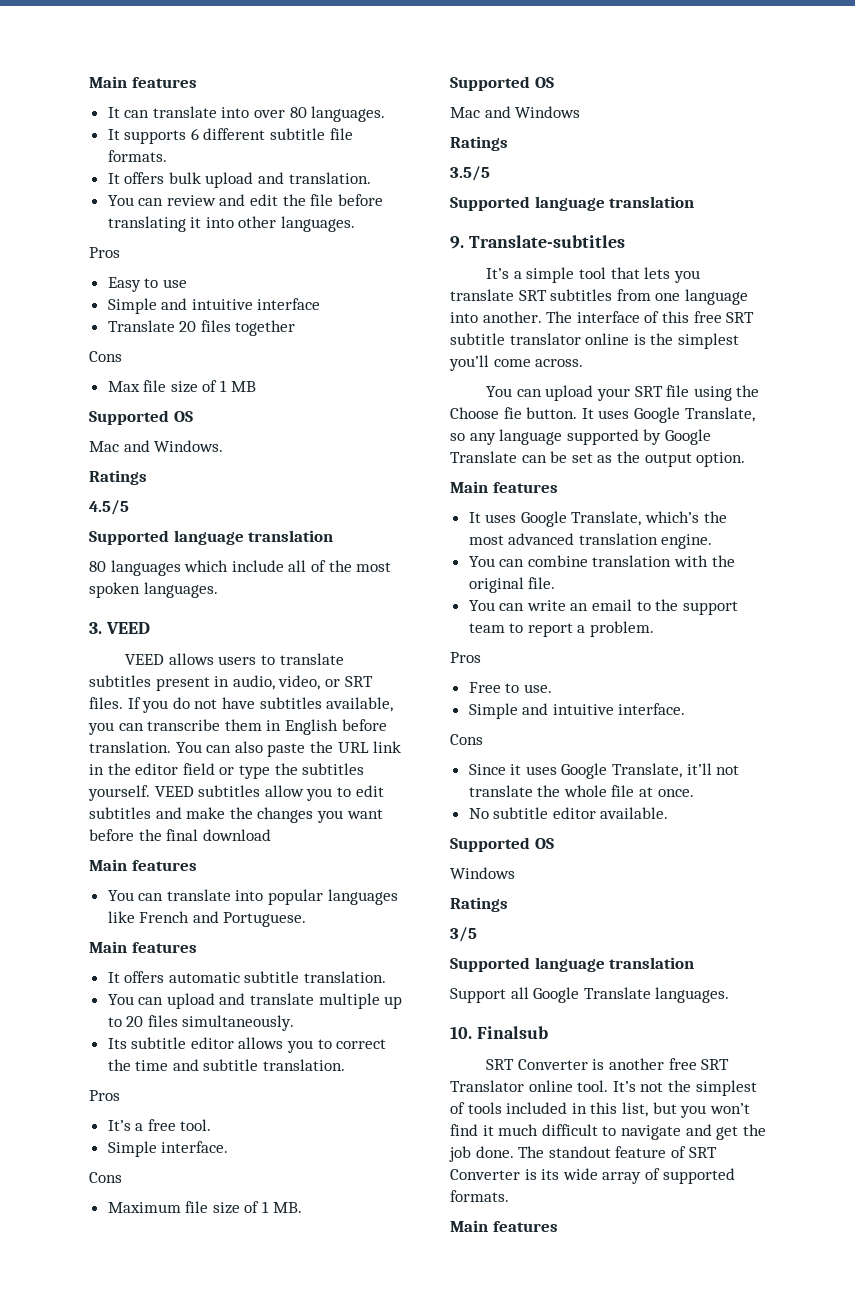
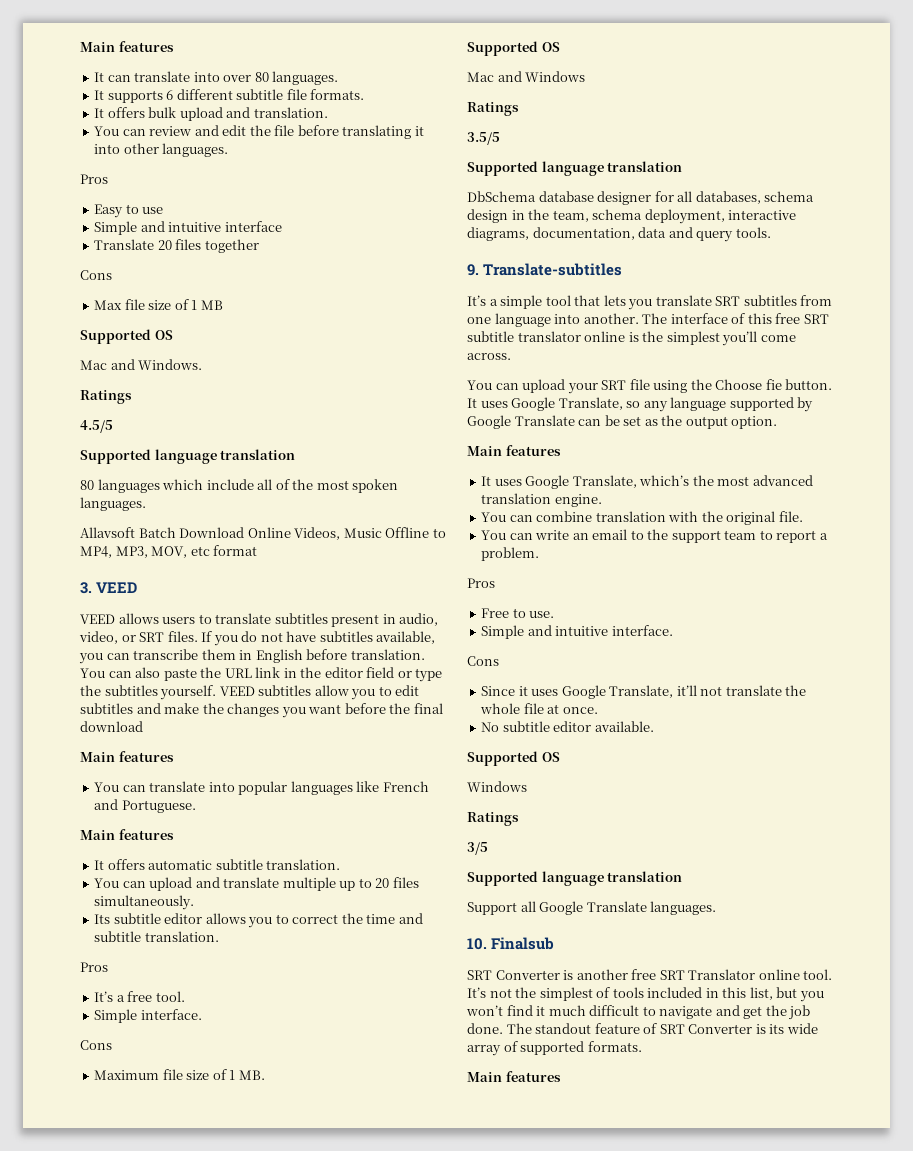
+ Allavsoft Batch Download Online Videos, Music Offline to MP4, MP3, MOV, etc format
+ DbSchema database designer for all databases, schema design in the team, schema deployment, interactive diagrams, documentation, data and query tools.

